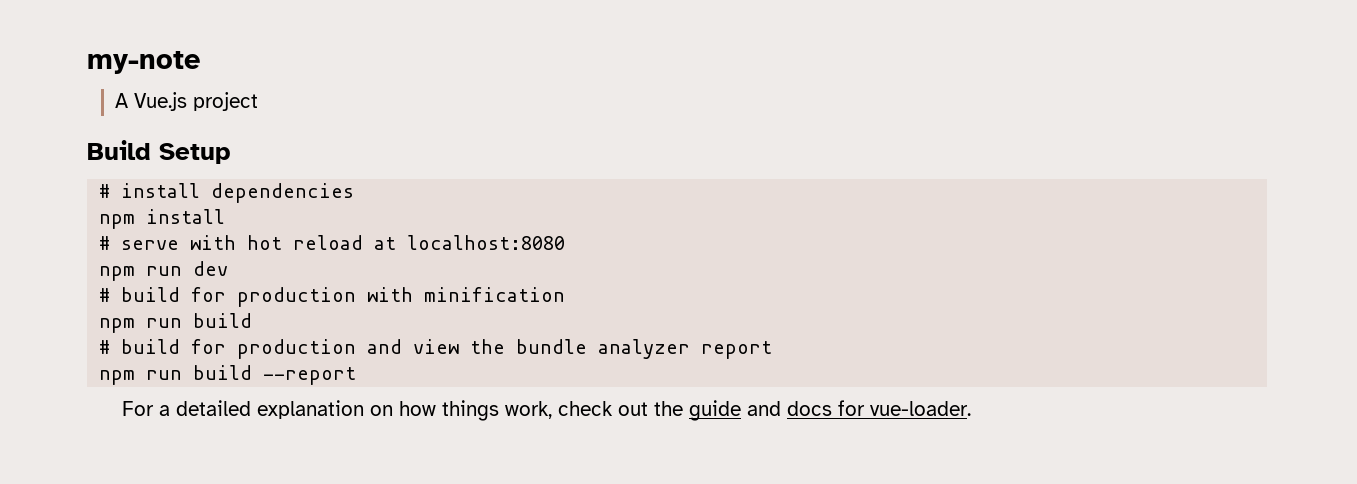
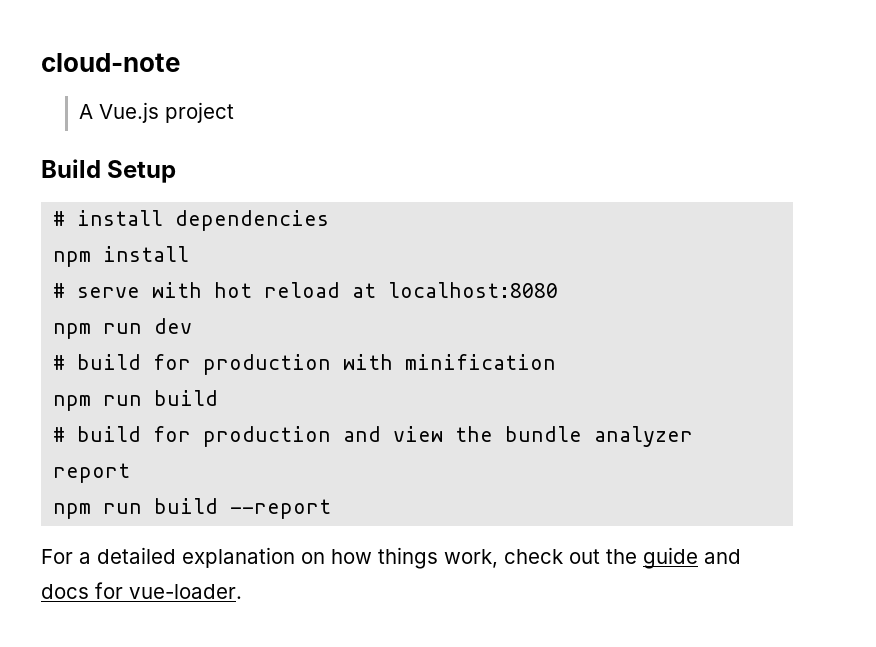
- my-note
+ cloud-note

